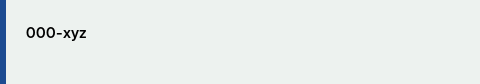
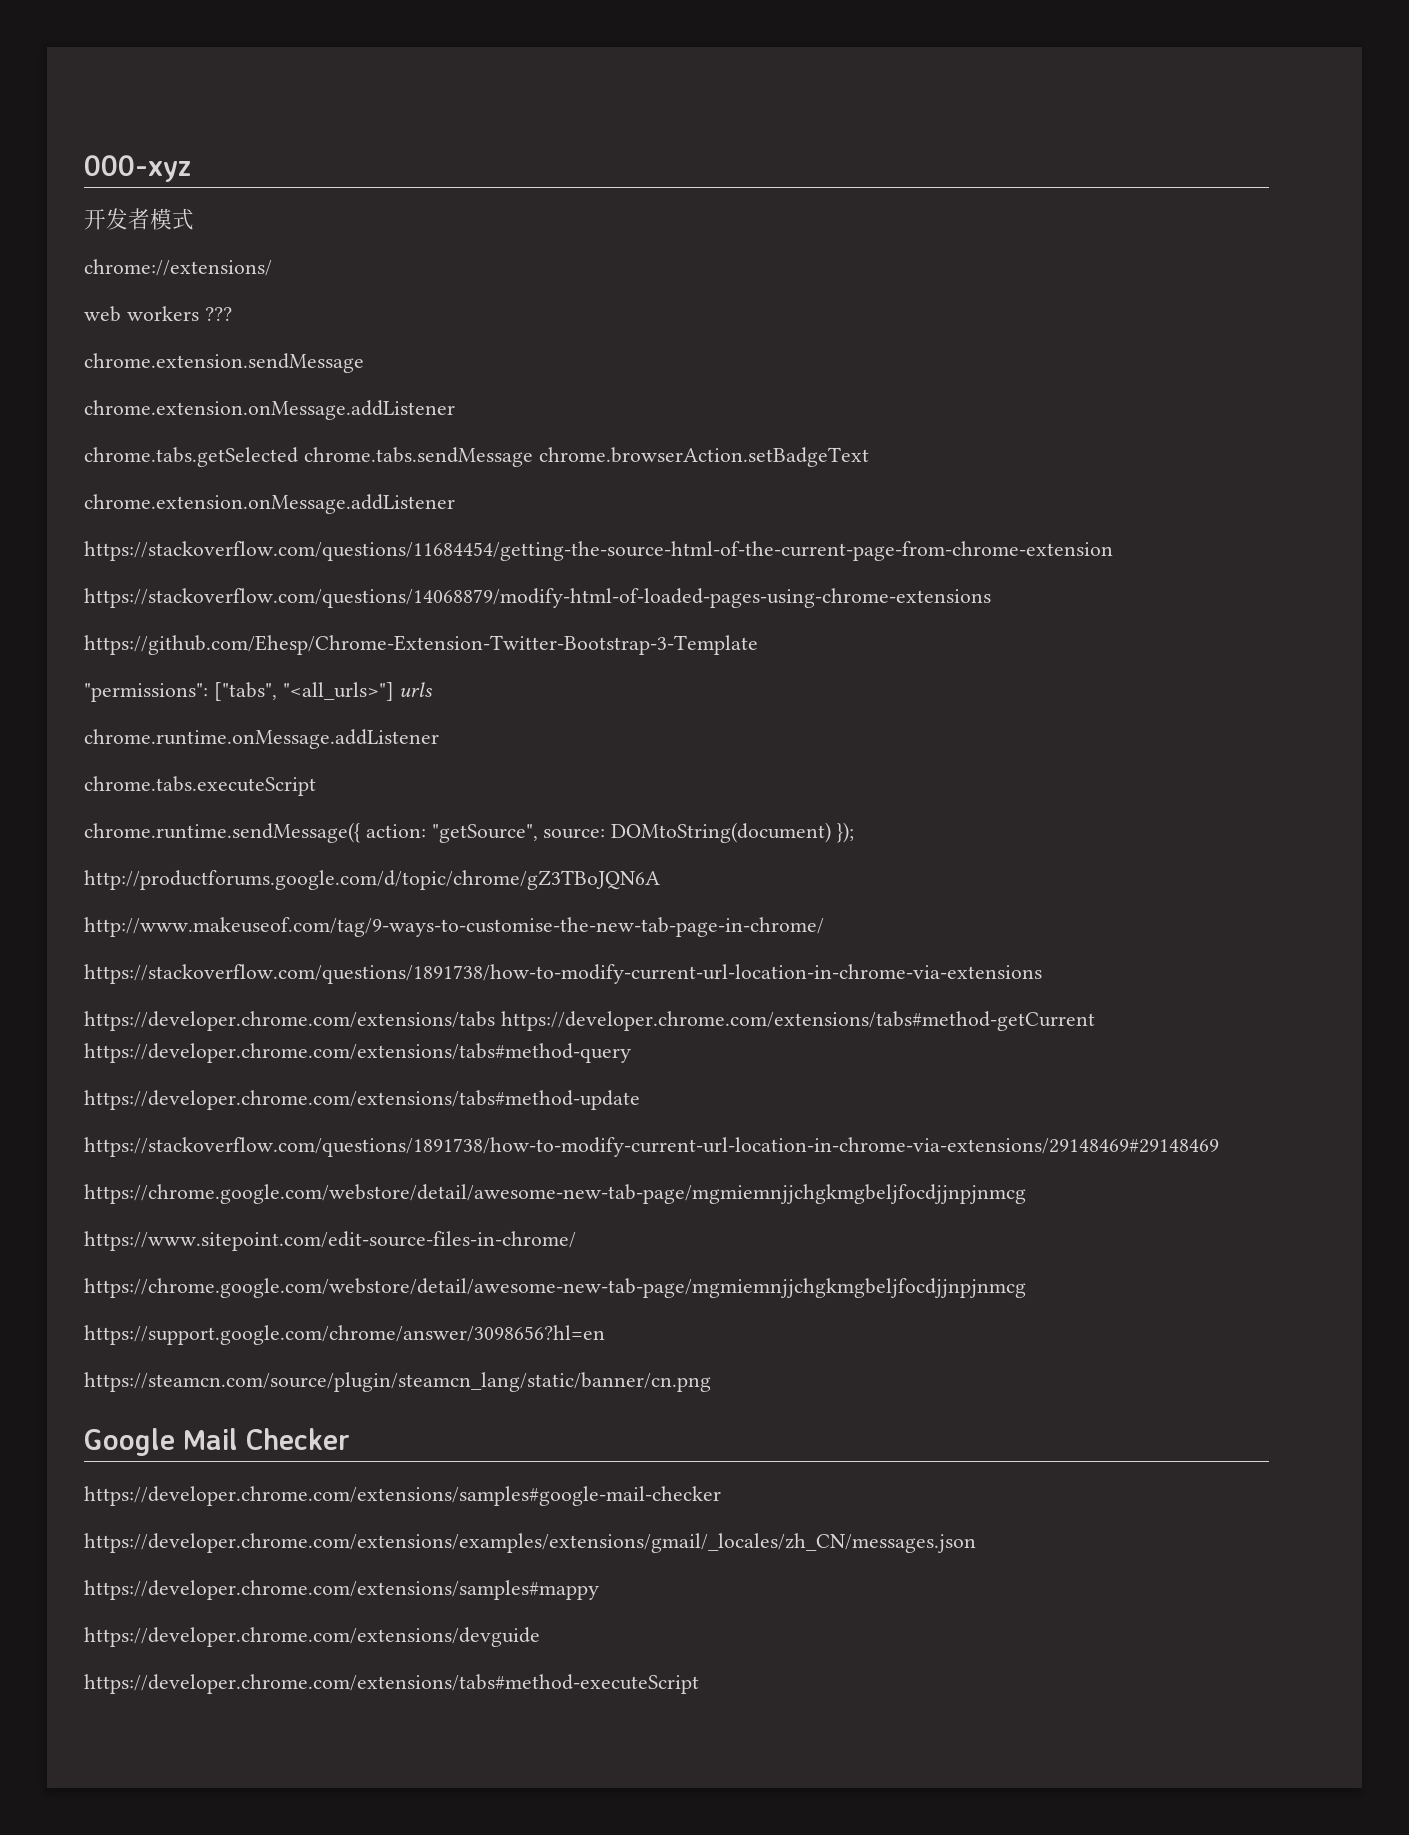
+ 开发者模式
+ chrome://extensions/
+ web workers ???
+ chrome.extension.sendMessage
+ chrome.extension.onMessage.addListener
+ chrome.tabs.getSelected chrome.tabs.sendMessage chrome.browserAction.setBadgeText
+ chrome.extension.onMessage.addListener
+ https://stackoverflow.com/questions/11684454/getting-the-source-html-of-the-current-page-from-chrome-extension
+ https://stackoverflow.com/questions/14068879/modify-html-of-loaded-pages-using-chrome-extensions
+ https://github.com/Ehesp/Chrome-Extension-Twitter-Bootstrap-3-Template
+ "permissions": ["tabs", "<all_urls>"] urls
+ chrome.runtime.onMessage.addListener
+ chrome.tabs.executeScript
+ chrome.runtime.sendMessage({ action: "getSource", source: DOMtoString(document) });
+ http://productforums.google.com/d/topic/chrome/gZ3TBoJQN6A
+ http://www.makeuseof.com/tag/9-ways-to-customise-the-new-tab-page-in-chrome/
+ https://stackoverflow.com/questions/1891738/how-to-modify-current-url-location-in-chrome-via-extensions
+ https://developer.chrome.com/extensions/tabs https://developer.chrome.com/extensions/tabs#method-getCurrent https://developer.chrome.com/extensions/tabs#method-query
+ https://developer.chrome.com/extensions/tabs#method-update
+ https://stackoverflow.com/questions/1891738/how-to-modify-current-url-location-in-chrome-via-extensions/29148469#29148469
+ https://chrome.google.com/webstore/detail/awesome-new-tab-page/mgmiemnjjchgkmgbeljfocdjjnpjnmcg
+ https://www.sitepoint.com/edit-source-files-in-chrome/
+ https://chrome.google.com/webstore/detail/awesome-new-tab-page/mgmiemnjjchgkmgbeljfocdjjnpjnmcg
+ https://support.google.com/chrome/answer/3098656?hl=en
+ https://steamcn.com/source/plugin/steamcn_lang/static/banner/cn.png
+ Google Mail Checker
+ https://developer.chrome.com/extensions/samples#google-mail-checker
+ https://developer.chrome.com/extensions/examples/extensions/gmail/_locales/zh_CN/messages.json
+ https://developer.chrome.com/extensions/samples#mappy
+ https://developer.chrome.com/extensions/devguide
+ https://developer.chrome.com/extensions/tabs#method-executeScript

